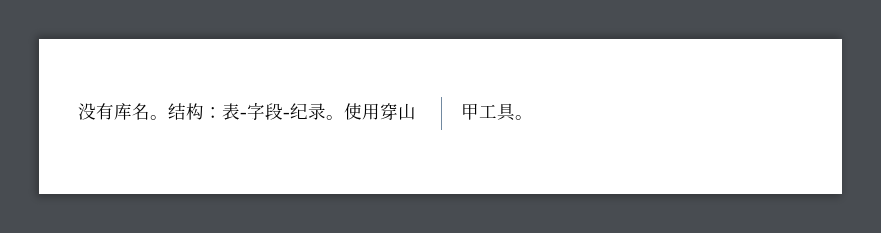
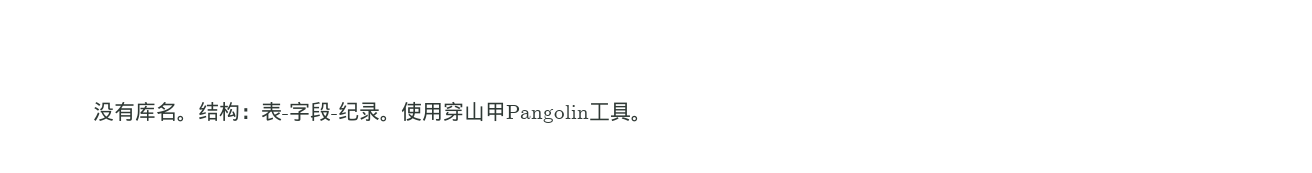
- 使用穿山甲工具。
+ 使用穿山甲Pangolin工具。

